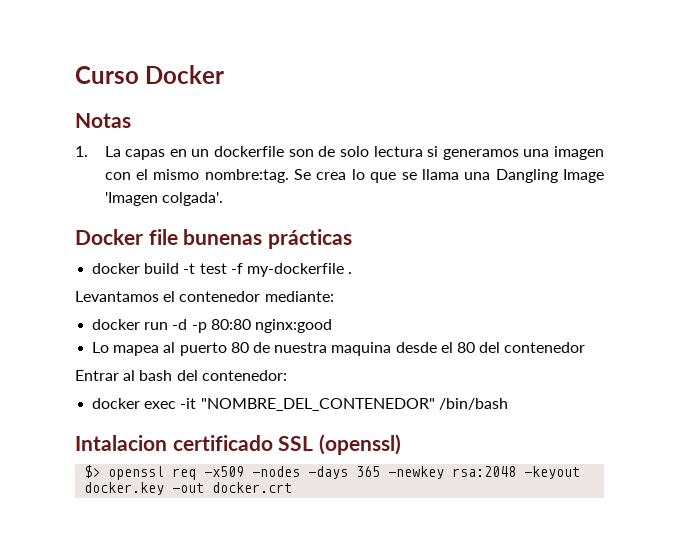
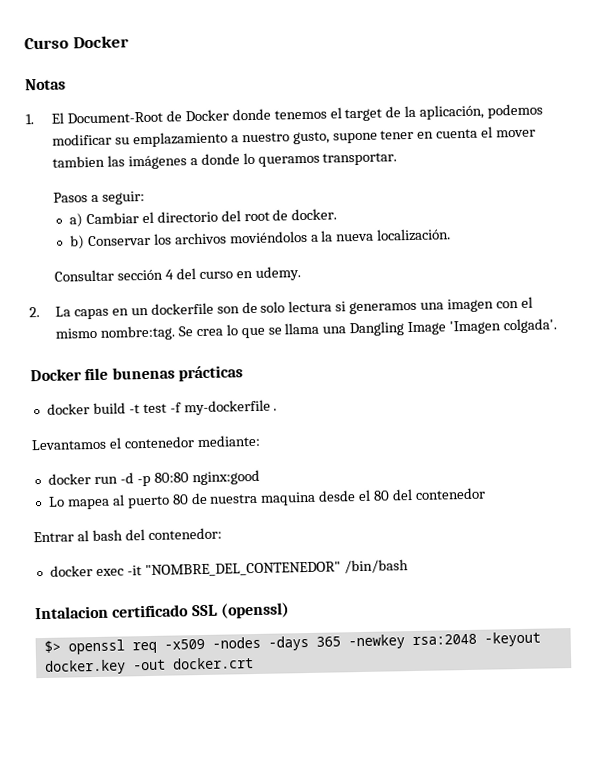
- 1. La capas en un dockerfile son de solo lectura si generamos una imagen con el mismo nombre:tag.
+ 1. El Document-Root de Docker donde tenemos el target de la aplicación, podemos modificar su emplazamiento a nuestro gusto, supone tener en cuenta el mover tambien las imágenes a donde lo queramos transportar.
+ Pasos a seguir:
+ a) Cambiar el directorio del root de docker.
+ b) Conservar los archivos moviéndolos a la nueva localización.
+ Consultar sección 4 del curso en udemy.
+ 2. La capas en un dockerfile son de solo lectura si generamos una imagen con el mismo nombre:tag.

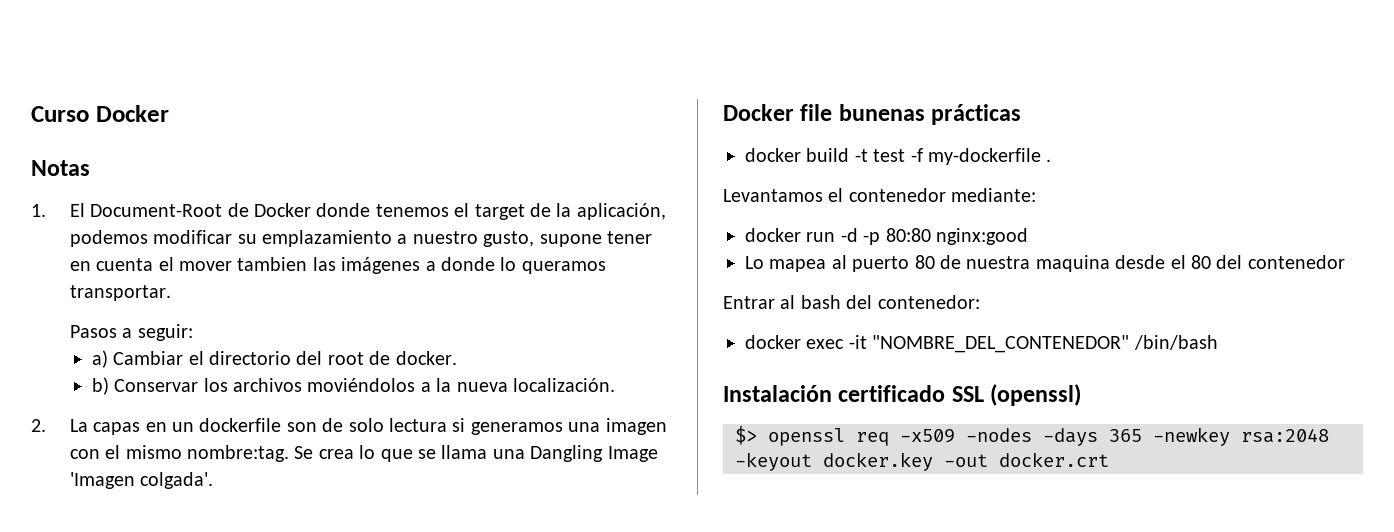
- Consultar sección 4 del curso en udemy.
- Intalacion certificado SSL (openssl)
+ Instalación certificado SSL (openssl)

